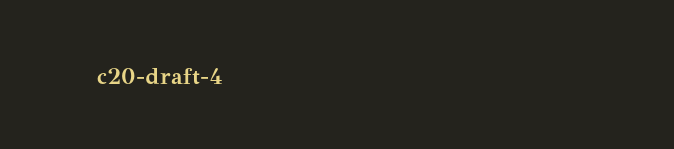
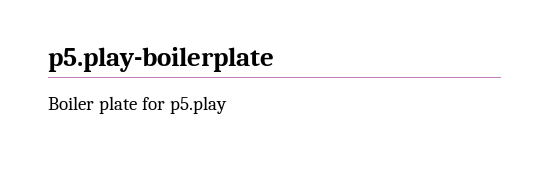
- c20-draft-4
+ p5.play-boilerplate
+ Boiler plate for p5.play

